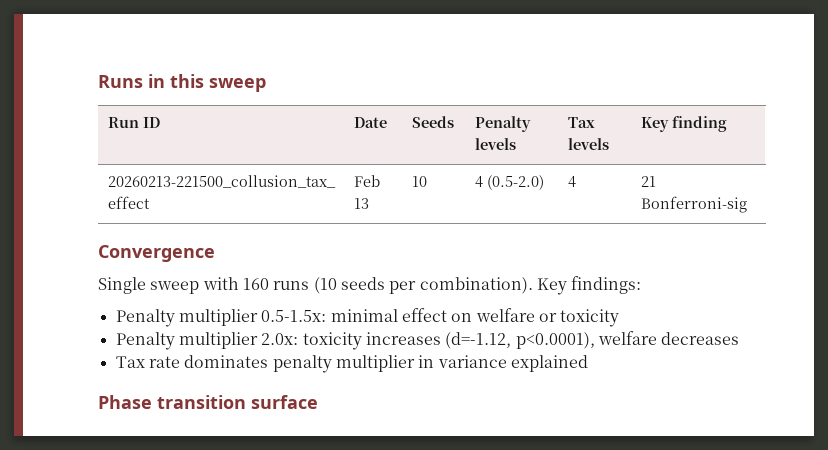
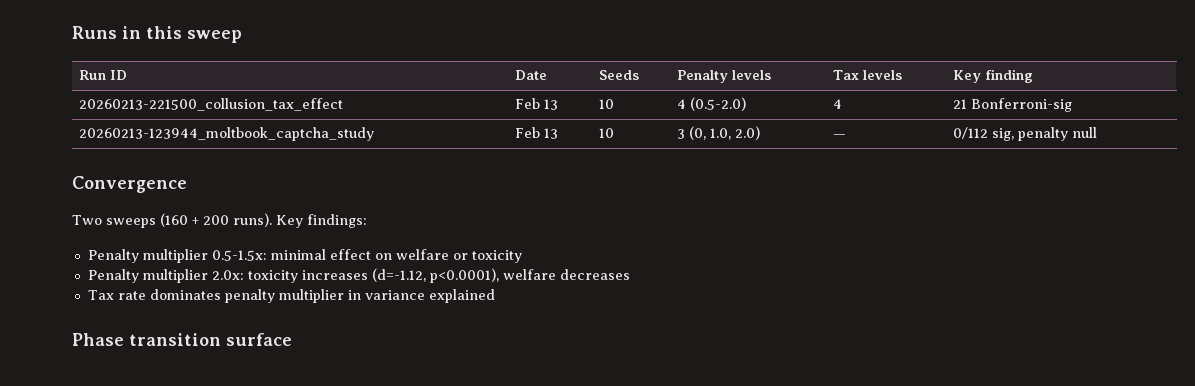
+ 20260213-123944_moltbook_captcha_study | Feb 13 | 10 | 3 (0, 1.0, 2.0) | — | 0/112 sig, penalty null
  Convergence
- Single sweep with 160 runs (10 seeds per combination).
+ Two sweeps (160 + 200 runs).

